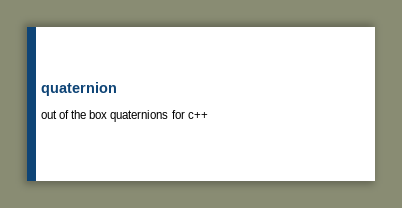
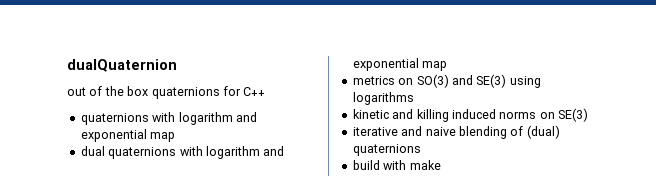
- quaternion
+ dualQuaternion
- out of the box quaternions for c++
+ out of the box quaternions for C++
+ quaternions with logarithm and exponential map
+ dual quaternions with logarithm and exponential map
+ metrics on SO(3) and SE(3) using logarithms
+ kinetic and killing induced norms on SE(3)
+ iterative and naive blending of (dual) quaternions
+ build with make

